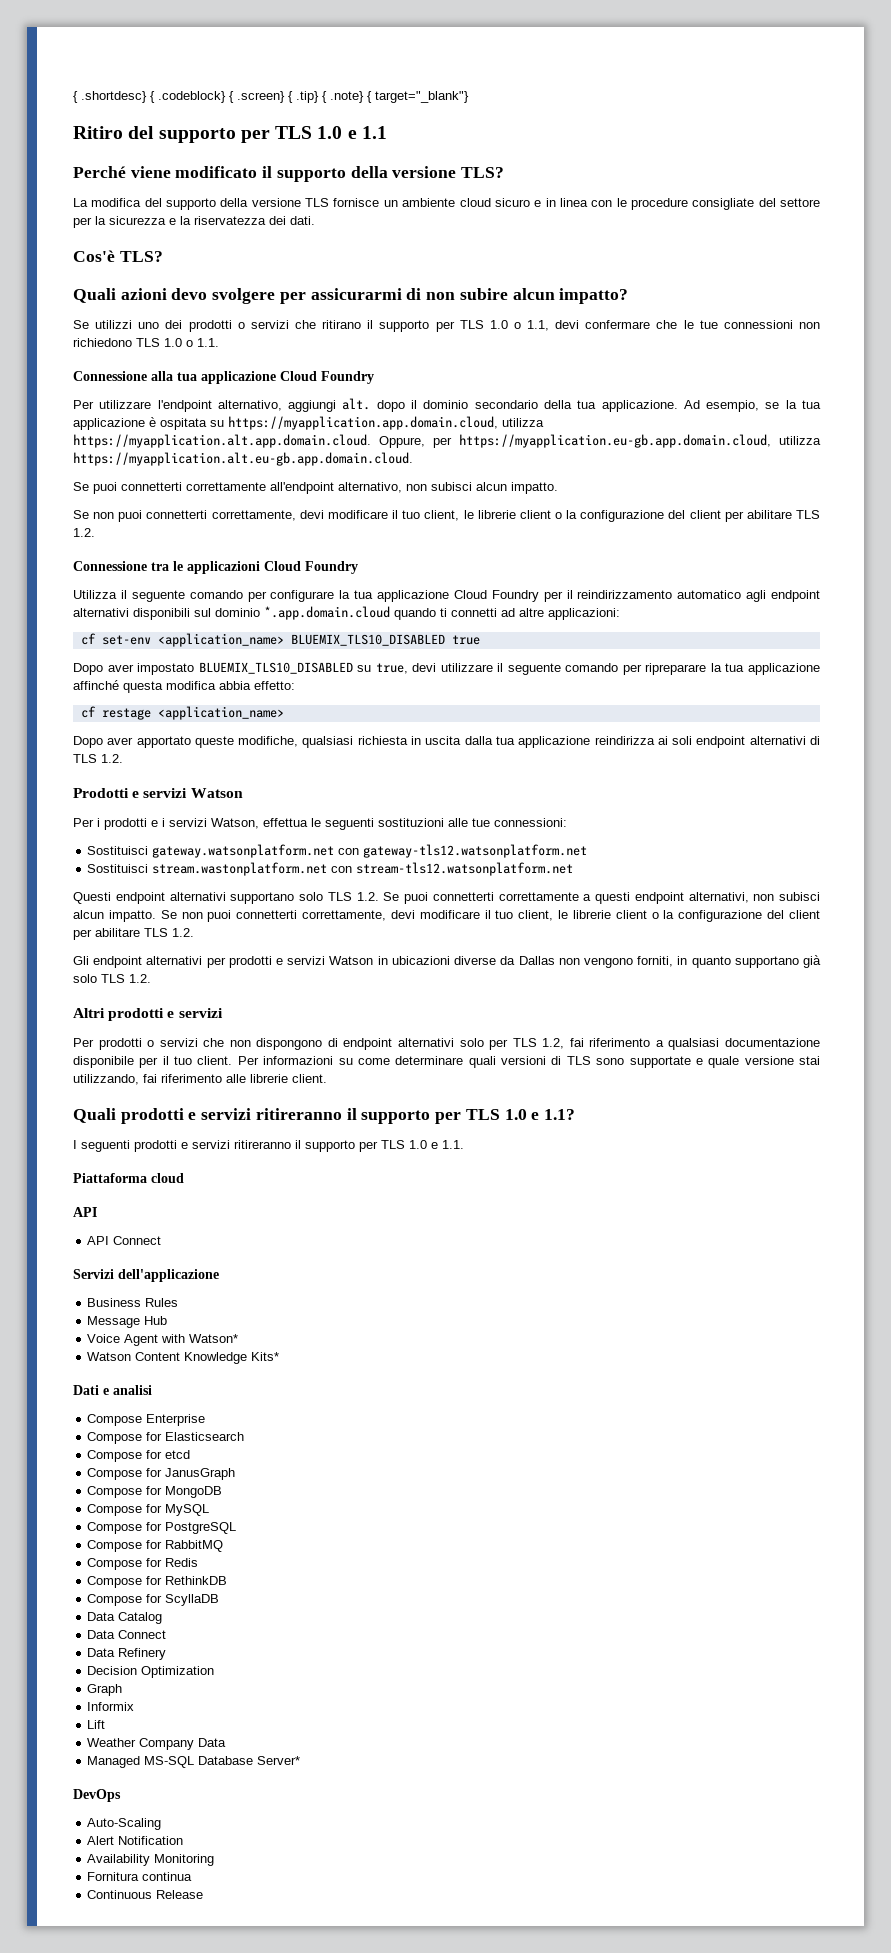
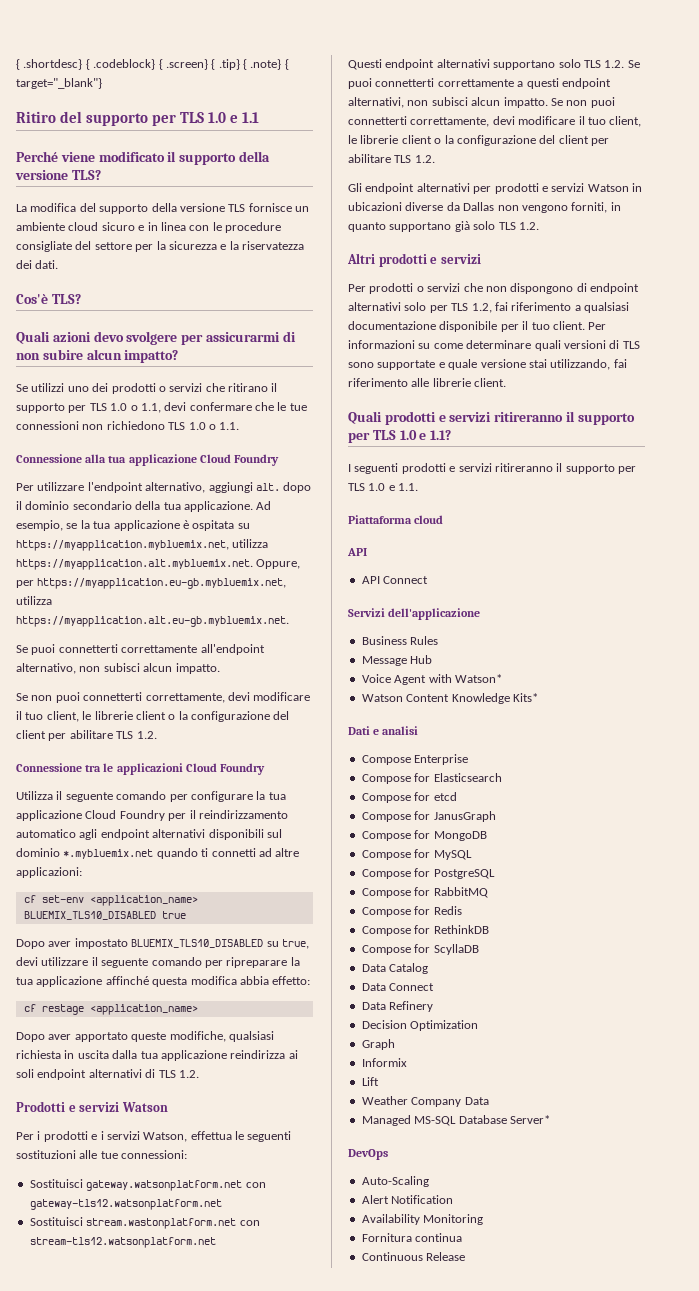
- Ad esempio, se la tua applicazione è ospitata su https://myapplication.app.domain.cloud, utilizza https://myapplication.alt.app.domain.cloud. Oppure, per https://myapplication.eu-gb.app.domain.cloud, utilizza https://myapplication.alt.eu-gb.app.domain.cloud.
+ Ad esempio, se la tua applicazione è ospitata su https://myapplication.mybluemix.net, utilizza https://myapplication.alt.mybluemix.net. Oppure, per https://myapplication.eu-gb.mybluemix.net, utilizza https://myapplication.alt.eu-gb.mybluemix.net.
- Utilizza il seguente comando per configurare la tua applicazione Cloud Foundry per il reindirizzamento automatico agli endpoint alternativi disponibili sul dominio *.app.domain.cloud quando ti connetti ad altre applicazioni:
+ Utilizza il seguente comando per configurare la tua applicazione Cloud Foundry per il reindirizzamento automatico agli endpoint alternativi disponibili sul dominio *.mybluemix.net quando ti connetti ad altre applicazioni:

